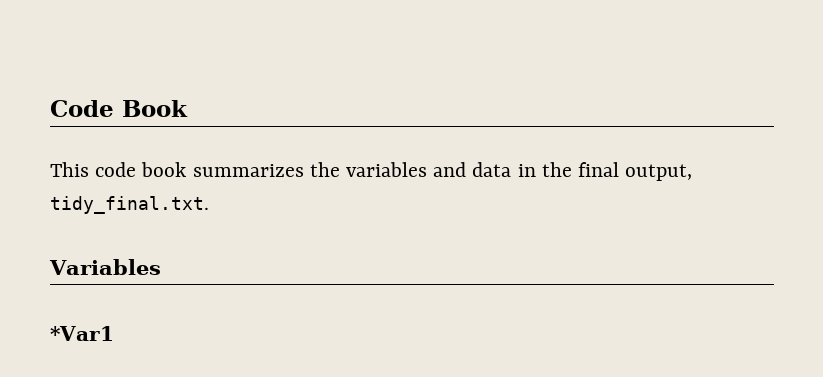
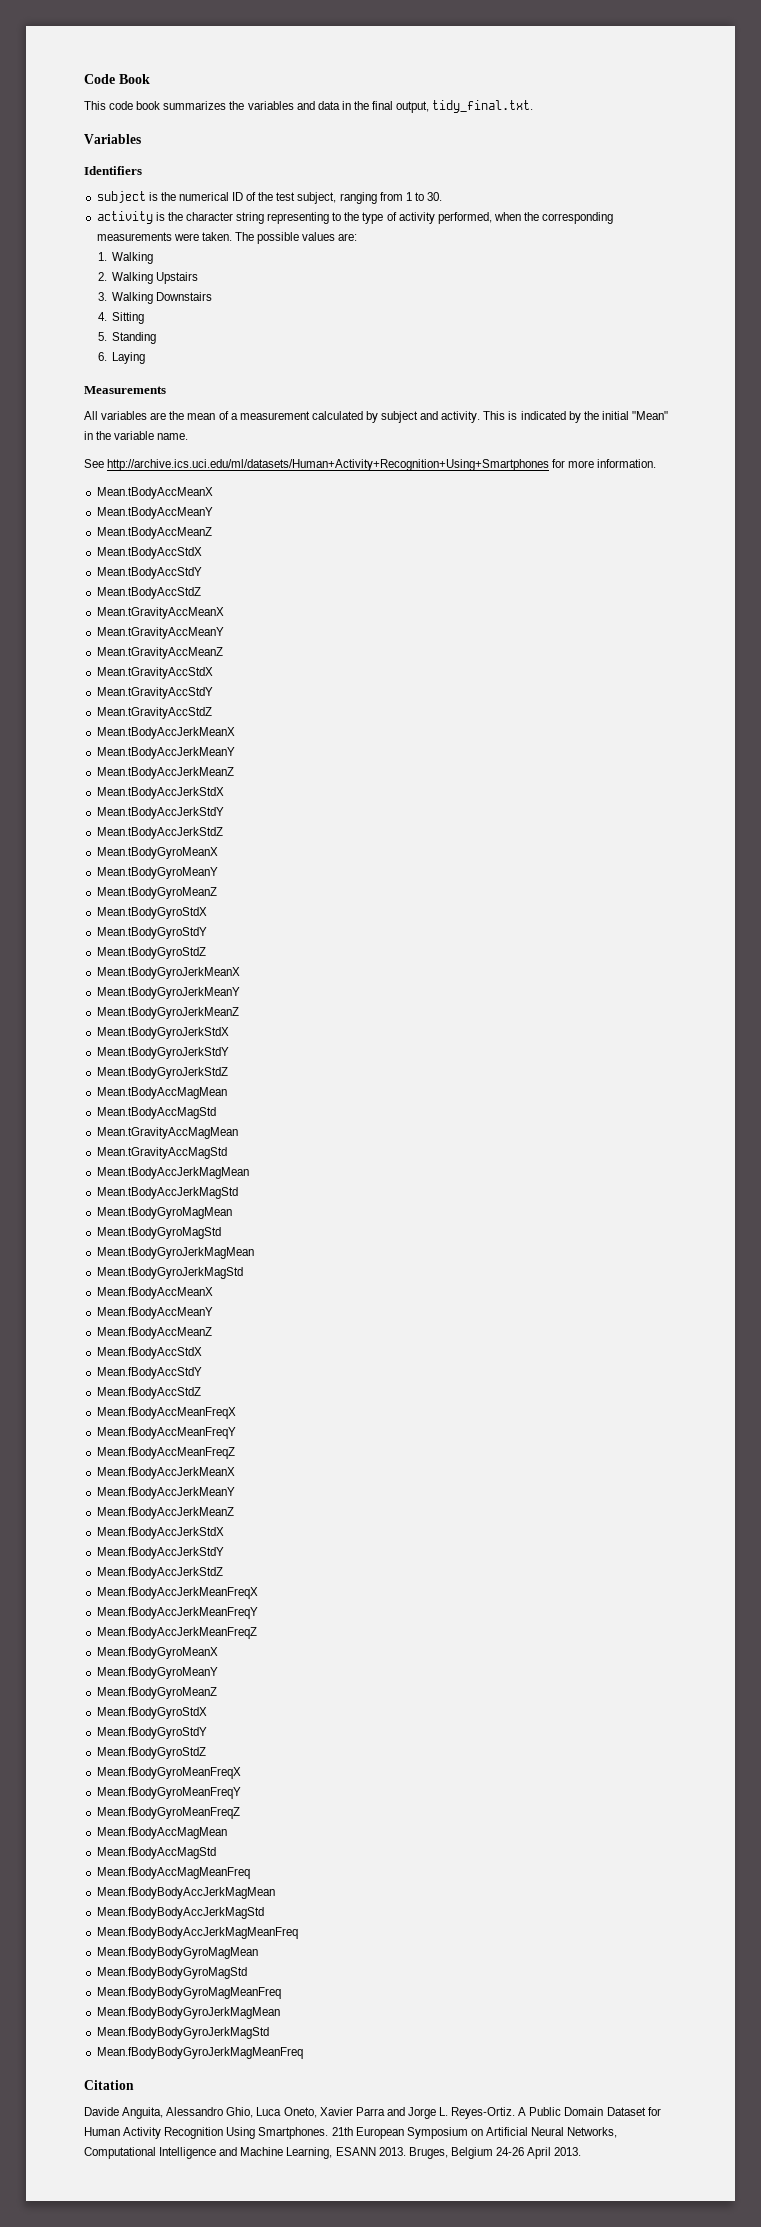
- *Var1
+ Identifiers
+ subject is the numerical ID of the test subject, ranging from 1 to 30.
+ activity is the character string representing to the type of activity performed, when the corresponding measurements were taken. The possible values are:
+ 1. Walking
+ 2. Walking Upstairs
+ 3. Walking Downstairs
+ 4. Sitting
+ 5. Standing
+ 6. Laying
+ Measurements
+ All variables are the mean of a measurement calculated by subject and activity. This is indicated by the initial "Mean" in the variable name.
+ See http://archive.ics.uci.edu/ml/datasets/Human+Activity+Recognition+Using+Smartphones for more information.
+ Mean.tBodyAccMeanX
+ Mean.tBodyAccMeanY
+ Mean.tBodyAccMeanZ
+ Mean.tBodyAccStdX
+ Mean.tBodyAccStdY
+ Mean.tBodyAccStdZ
+ Mean.tGravityAccMeanX
+ Mean.tGravityAccMeanY
+ Mean.tGravityAccMeanZ
+ Mean.tGravityAccStdX
+ Mean.tGravityAccStdY
+ Mean.tGravityAccStdZ
+ Mean.tBodyAccJerkMeanX
+ Mean.tBodyAccJerkMeanY
+ Mean.tBodyAccJerkMeanZ
+ Mean.tBodyAccJerkStdX
+ Mean.tBodyAccJerkStdY
+ Mean.tBodyAccJerkStdZ
+ Mean.tBodyGyroMeanX
+ Mean.tBodyGyroMeanY
+ Mean.tBodyGyroMeanZ
+ Mean.tBodyGyroStdX
+ Mean.tBodyGyroStdY
+ Mean.tBodyGyroStdZ
+ Mean.tBodyGyroJerkMeanX
+ Mean.tBodyGyroJerkMeanY
+ Mean.tBodyGyroJerkMeanZ
+ Mean.tBodyGyroJerkStdX
+ Mean.tBodyGyroJerkStdY
+ Mean.tBodyGyroJerkStdZ
+ Mean.tBodyAccMagMean
+ Mean.tBodyAccMagStd
+ Mean.tGravityAccMagMean
+ Mean.tGravityAccMagStd
+ Mean.tBodyAccJerkMagMean
+ Mean.tBodyAccJerkMagStd
+ Mean.tBodyGyroMagMean
+ Mean.tBodyGyroMagStd
+ Mean.tBodyGyroJerkMagMean
+ Mean.tBodyGyroJerkMagStd
+ Mean.fBodyAccMeanX
+ Mean.fBodyAccMeanY
+ Mean.fBodyAccMeanZ
+ Mean.fBodyAccStdX
+ Mean.fBodyAccStdY
+ Mean.fBodyAccStdZ
+ Mean.fBodyAccMeanFreqX
+ Mean.fBodyAccMeanFreqY
+ Mean.fBodyAccMeanFreqZ
+ Mean.fBodyAccJerkMeanX
+ Mean.fBodyAccJerkMeanY
+ Mean.fBodyAccJerkMeanZ
+ Mean.fBodyAccJerkStdX
+ Mean.fBodyAccJerkStdY
+ Mean.fBodyAccJerkStdZ
+ Mean.fBodyAccJerkMeanFreqX
+ Mean.fBodyAccJerkMeanFreqY
+ Mean.fBodyAccJerkMeanFreqZ
+ Mean.fBodyGyroMeanX
+ Mean.fBodyGyroMeanY
+ Mean.fBodyGyroMeanZ
+ Mean.fBodyGyroStdX
+ Mean.fBodyGyroStdY
+ Mean.fBodyGyroStdZ
+ Mean.fBodyGyroMeanFreqX
+ Mean.fBodyGyroMeanFreqY
+ Mean.fBodyGyroMeanFreqZ
+ Mean.fBodyAccMagMean
+ Mean.fBodyAccMagStd
+ Mean.fBodyAccMagMeanFreq
+ Mean.fBodyBodyAccJerkMagMean
+ Mean.fBodyBodyAccJerkMagStd
+ Mean.fBodyBodyAccJerkMagMeanFreq
+ Mean.fBodyBodyGyroMagMean
+ Mean.fBodyBodyGyroMagStd
+ Mean.fBodyBodyGyroMagMeanFreq
+ Mean.fBodyBodyGyroJerkMagMean
+ Mean.fBodyBodyGyroJerkMagStd
+ Mean.fBodyBodyGyroJerkMagMeanFreq
+ Citation
+ Davide Anguita, Alessandro Ghio, Luca Oneto, Xavier Parra and Jorge L. Reyes-Ortiz. A Public Domain Dataset for Human Activity Recognition Using Smartphones. 21th European Symposium on Artificial Neural Networks, Computational Intelligence and Machine Learning, ESANN 2013. Bruges, Belgium 24-26 April 2013.

